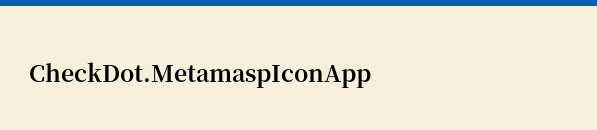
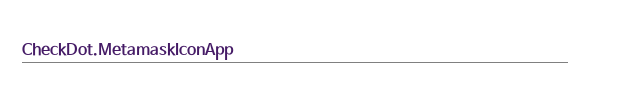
- CheckDot.MetamaspIconApp
+ CheckDot.MetamaskIconApp

